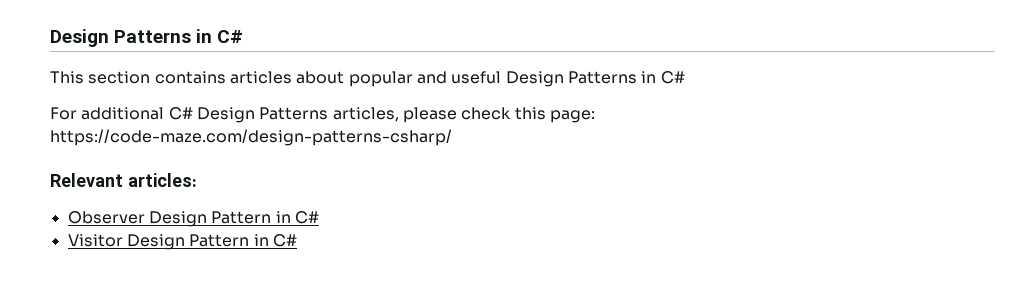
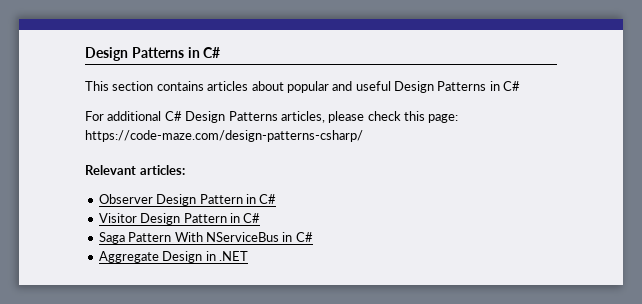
+ Saga Pattern With NServiceBus in C#
+ Aggregate Design in .NET

